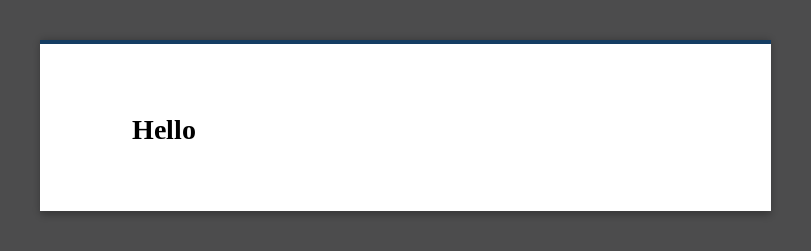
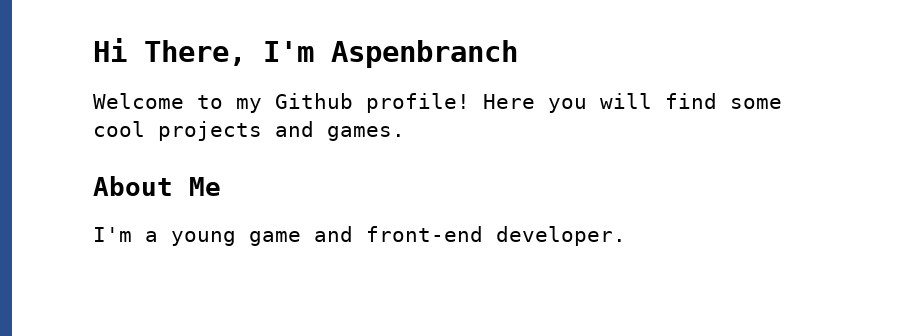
- Hello
+ Hi There, I'm Aspenbranch
+ Welcome to my Github profile! Here you will find some cool projects and games.
+ About Me
+ I'm a young game and front-end developer.

